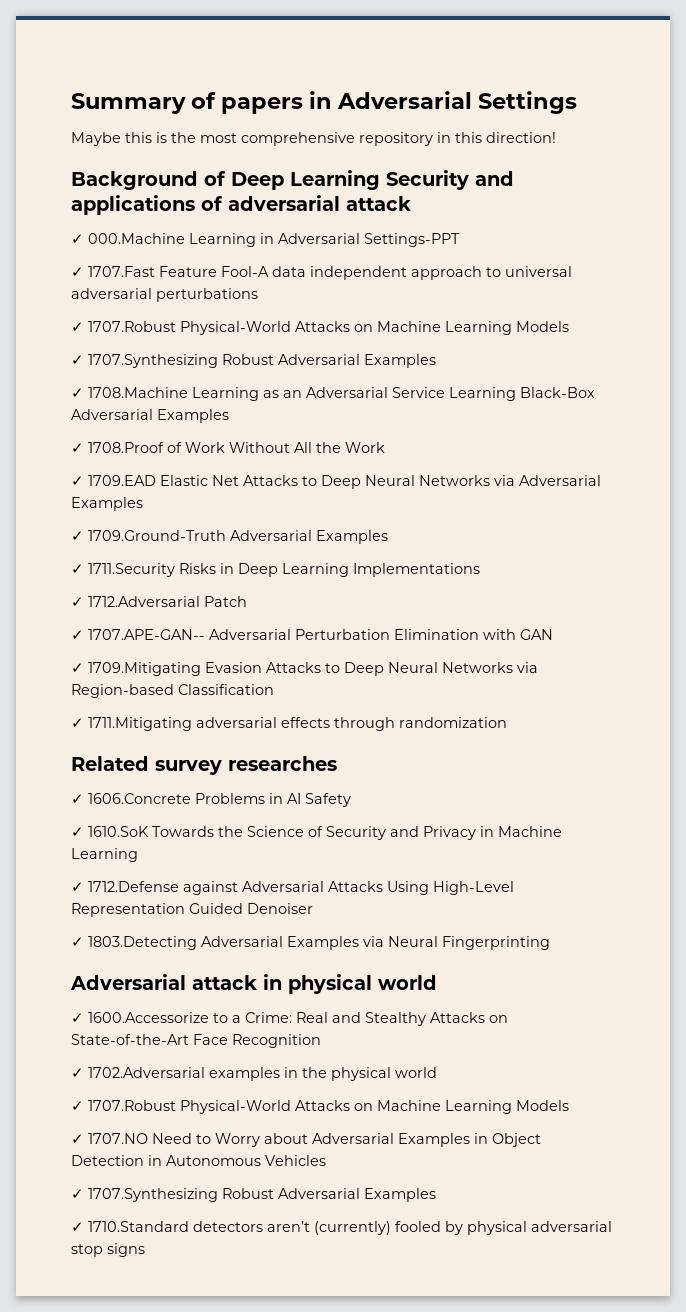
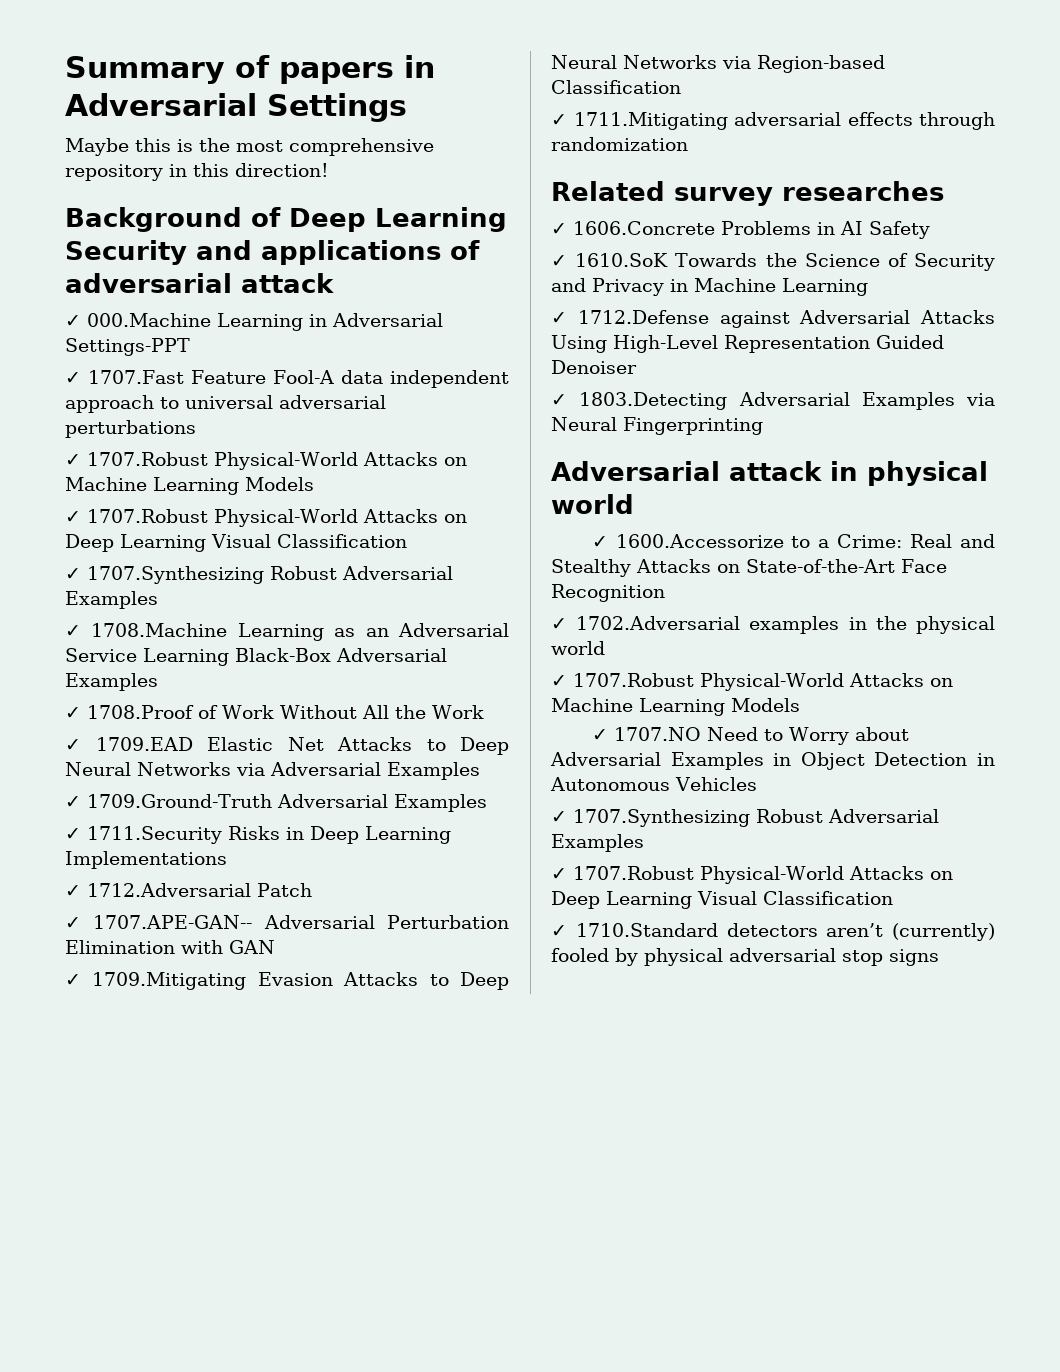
  ✓ 1707.Fast Feature Fool-A data independent approach to universal adversarial perturbations
  ✓ 1707.Robust Physical-World Attacks on Machine Learning Models
+ ✓ 1707.Robust Physical-World Attacks on Deep Learning Visual Classification
  ✓ 1707.NO Need to Worry about Adversarial Examples in Object Detection in Autonomous Vehicles
  ✓ 1707.Synthesizing Robust Adversarial Examples
+ ✓ 1707.Robust Physical-World Attacks on Deep Learning Visual Classification

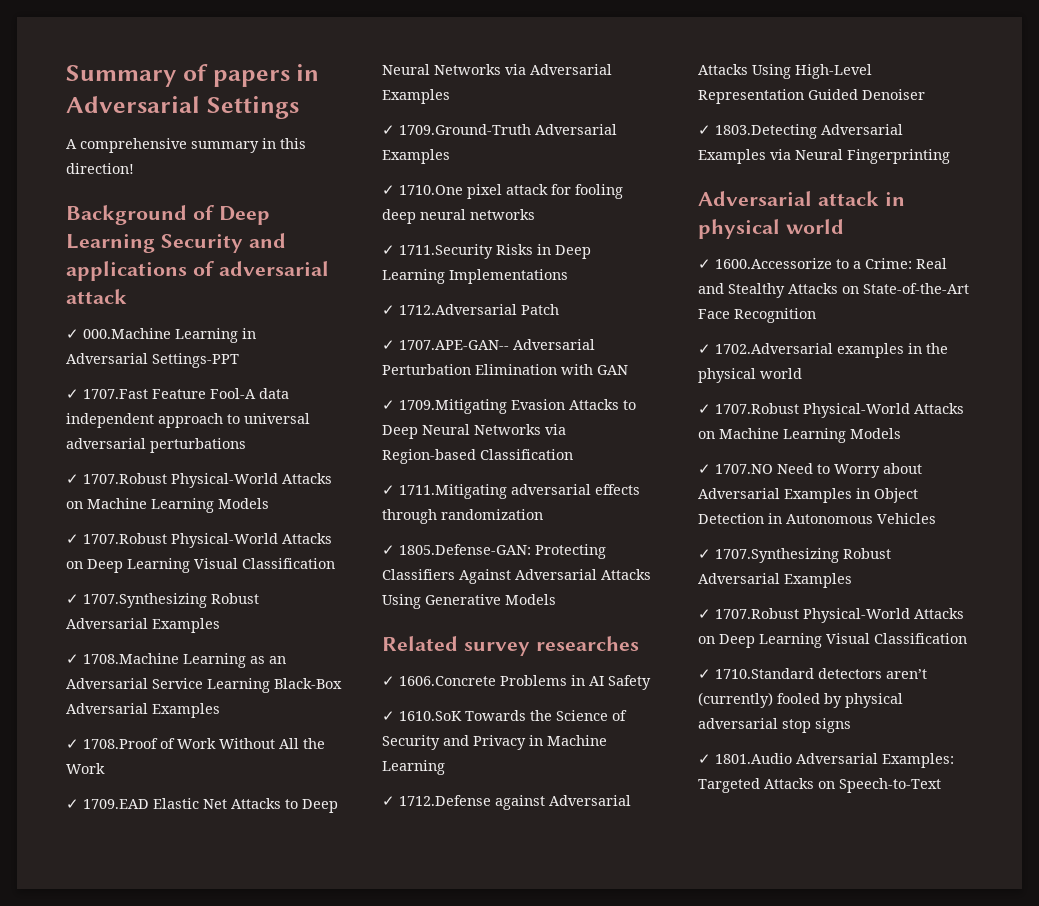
- Maybe this is the most comprehensive repository in this direction!
+ A comprehensive summary in this direction!
+ ✓ 1710.One pixel attack for fooling deep neural networks
+ ✓ 1805.Defense-GAN: Protecting Classifiers Against Adversarial Attacks Using Generative Models
+ ✓ 1801.Audio Adversarial Examples: Targeted Attacks on Speech-to-Text

